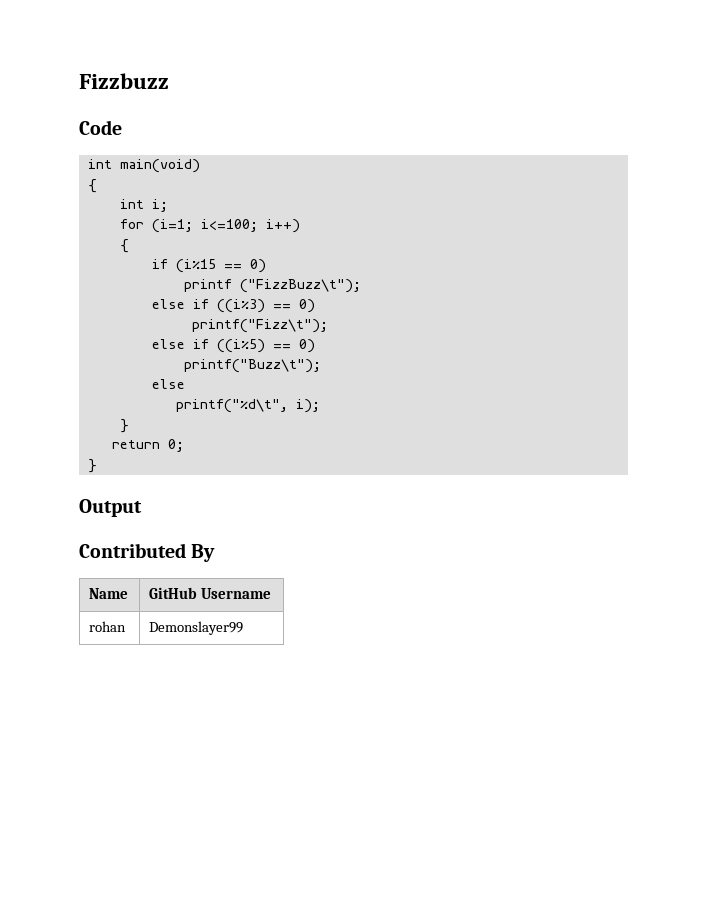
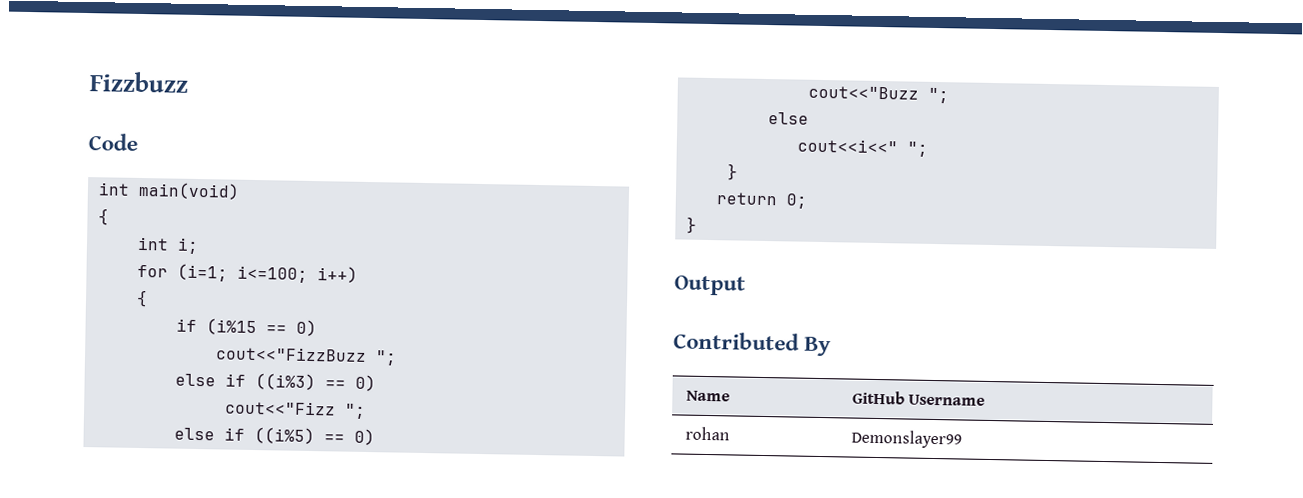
- printf ("FizzBuzz\t");
+ cout<<"FizzBuzz ";
- printf("Fizz\t");
+ cout<<"Fizz ";
- printf("Buzz\t");
+ cout<<"Buzz ";
- printf("%d\t", i);
+ cout<<i<<" ";

